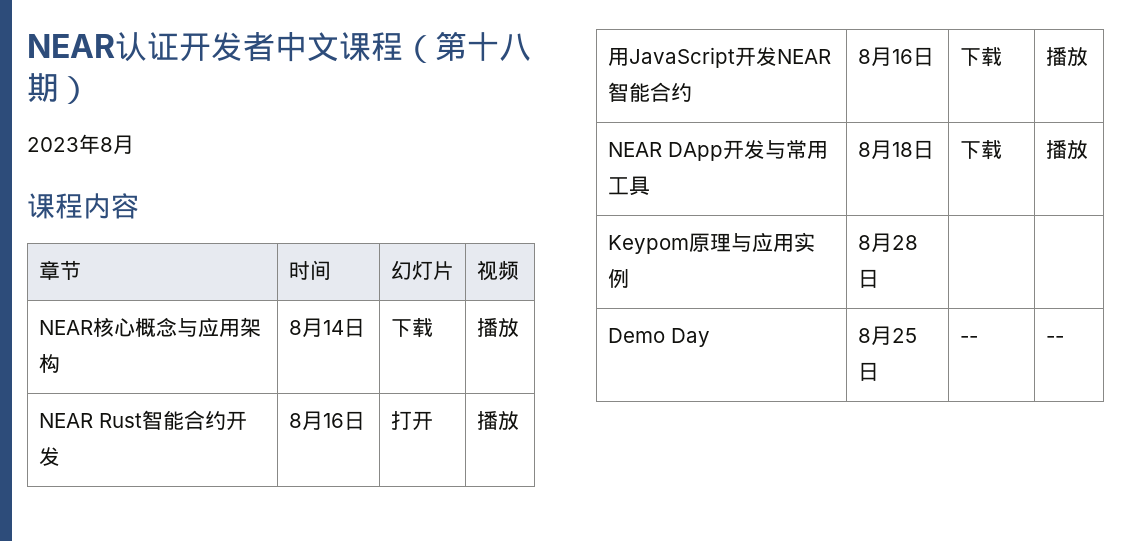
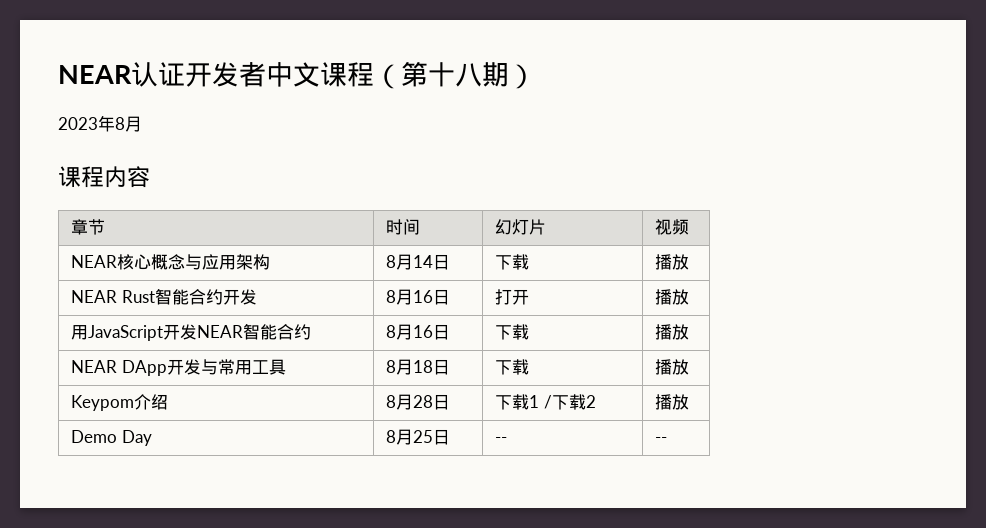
- Keypom原理与应用实例 | 8月28日 | |
+ Keypom介绍 | 8月28日 | 下载1 /下载2 | 播放

